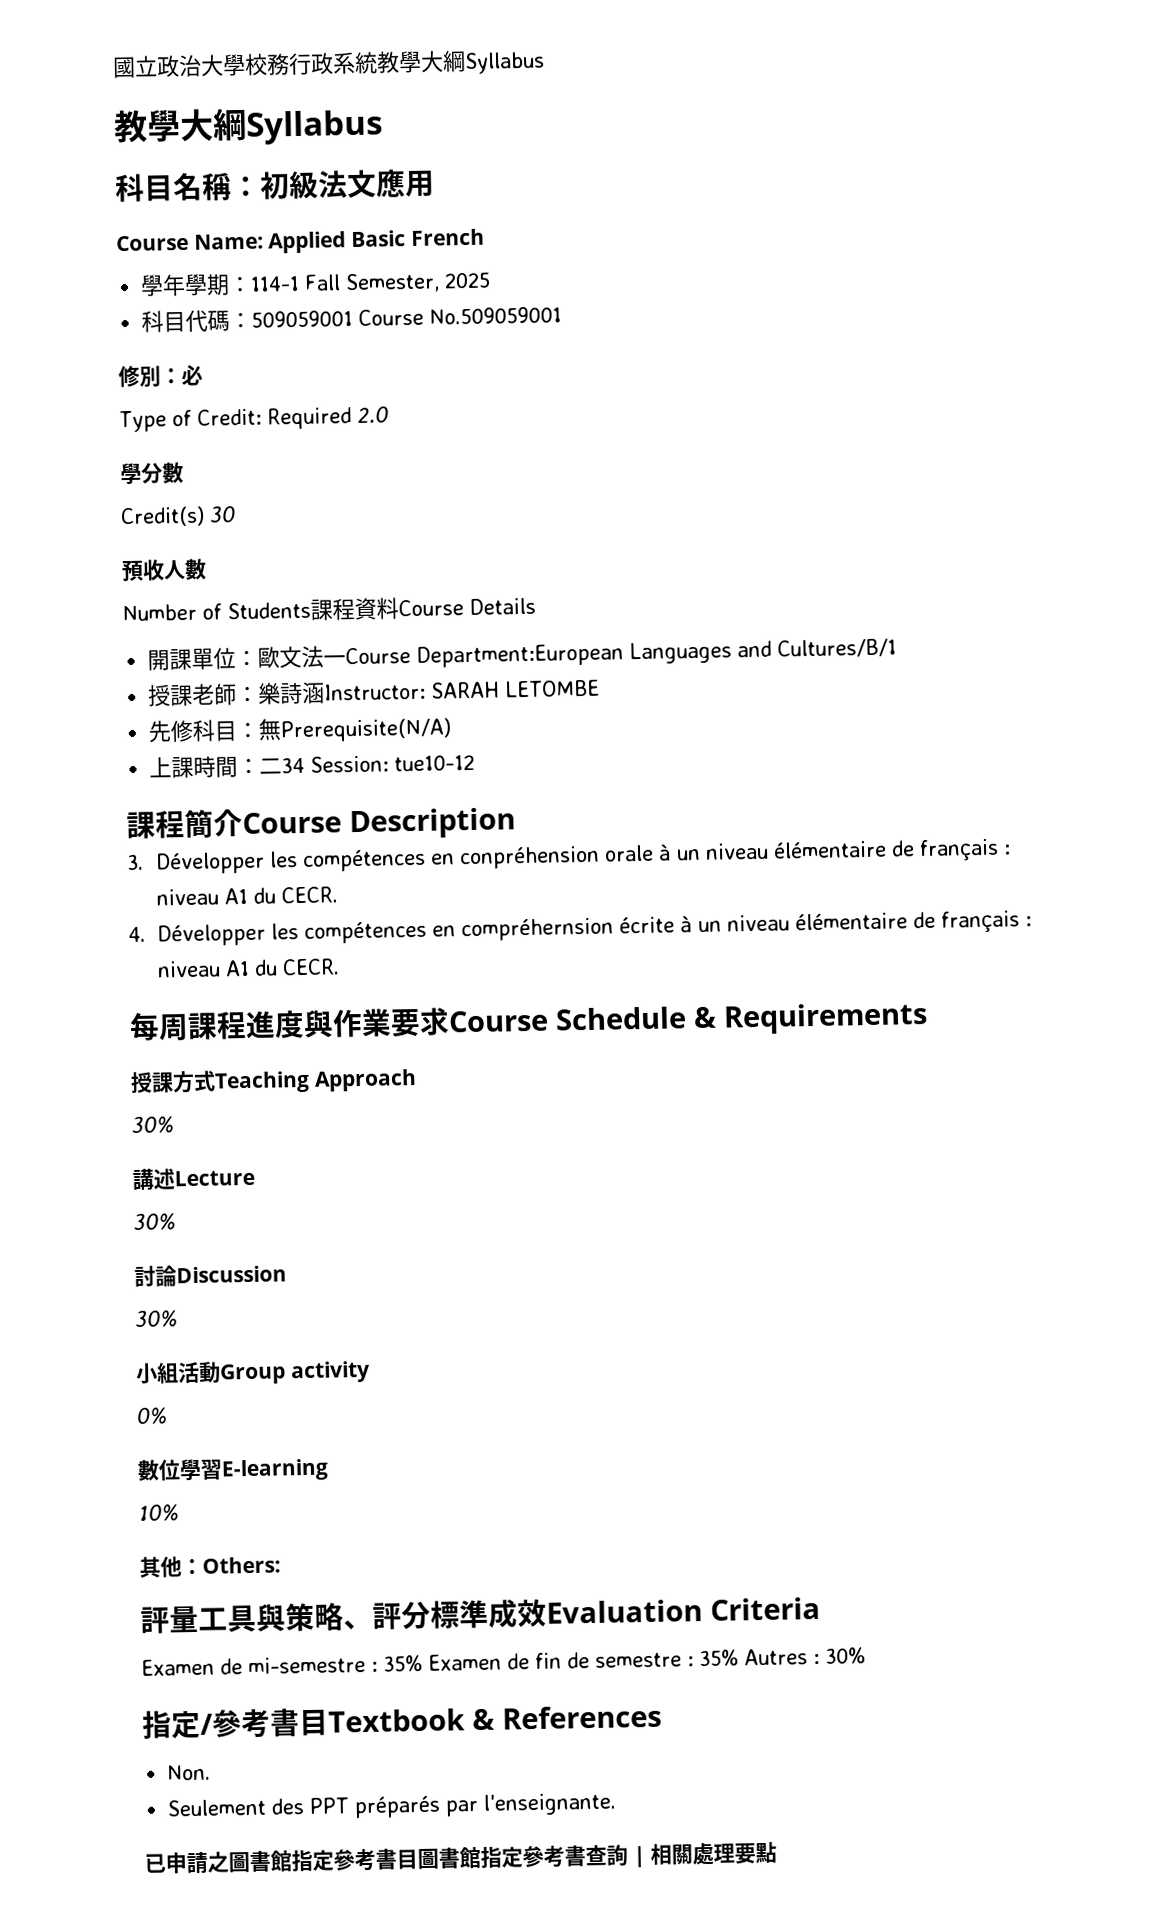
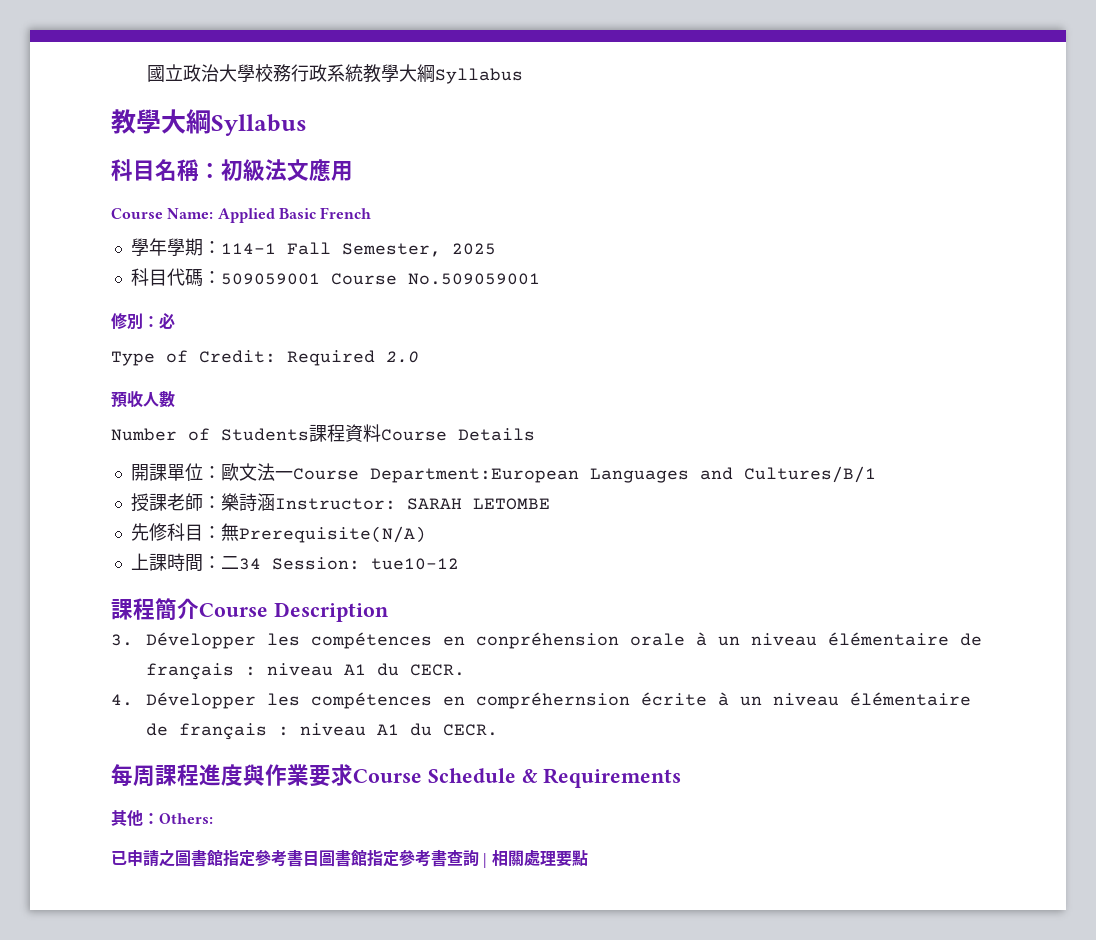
- 學分數
- Credit(s) 30
- 授課方式Teaching Approach
- 30%
- 講述Lecture
- 30%
- 討論Discussion
- 30%
- 小組活動Group activity
- 0%
- 數位學習E-learning
- 10%
  其他：Others:
- 評量工具與策略、評分標準成效Evaluation Criteria
- Examen de mi-semestre : 35% Examen de fin de semestre : 35% Autres : 30%
- 指定/參考書目Textbook & References
- Non.
- Seulement des PPT préparés par l'enseignante.

